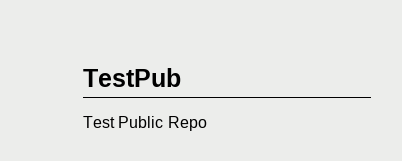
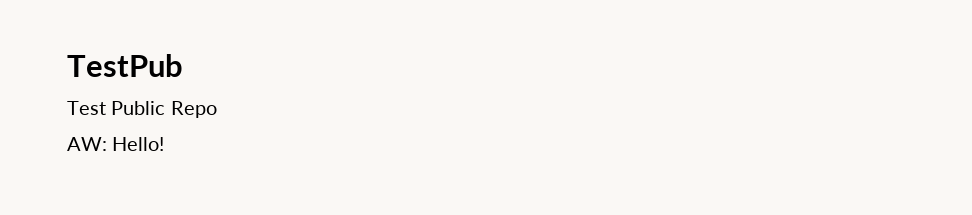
+ AW: Hello!

